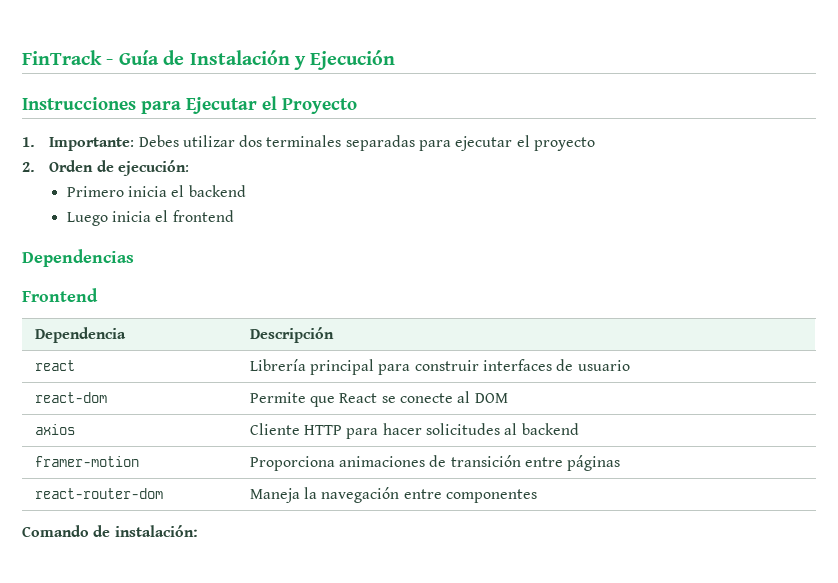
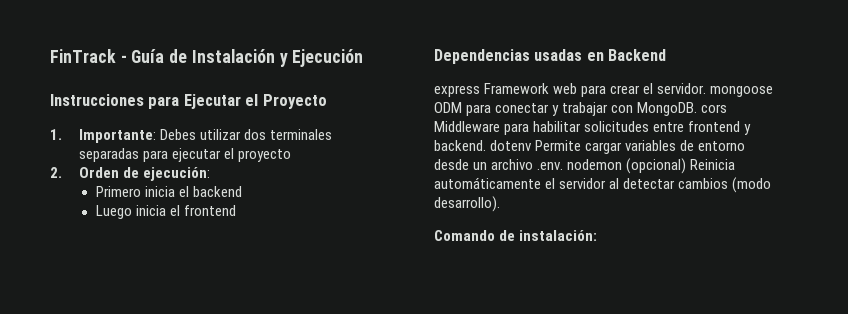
- Dependencias
- Frontend
- Dependencia | Descripción
- react | Librería principal para construir interfaces de usuario
- react-dom | Permite que React se conecte al DOM
- axios | Cliente HTTP para hacer solicitudes al backend
- framer-motion | Proporciona animaciones de transición entre páginas
- react-router-dom | Maneja la navegación entre componentes
+ Dependencias usadas en Backend
+ express Framework web para crear el servidor. mongoose ODM para conectar y trabajar con MongoDB. cors Middleware para habilitar solicitudes entre frontend y backend. dotenv Permite cargar variables de entorno desde un archivo .env. nodemon (opcional) Reinicia automáticamente el servidor al detectar cambios (modo desarrollo).

